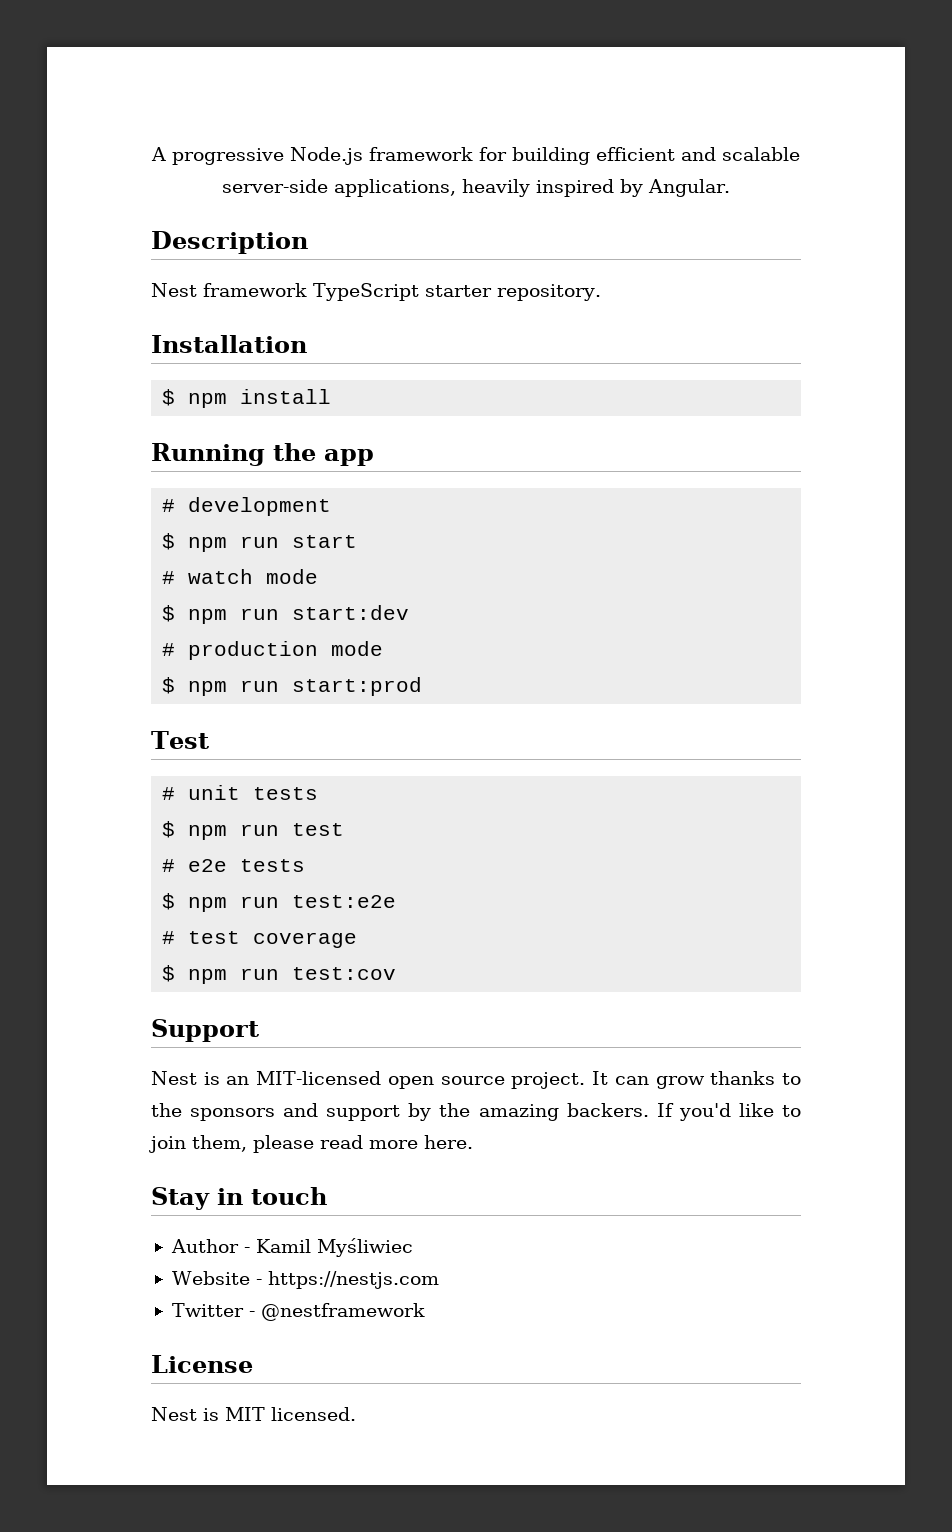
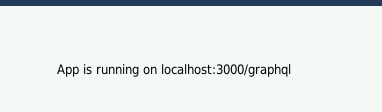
- A progressive Node.js framework for building efficient and scalable server-side applications, heavily inspired by Angular.
- Description
- Nest framework TypeScript starter repository.
- Installation
- $ npm install
- Running the app
- # development
- $ npm run start
- # watch mode
- $ npm run start:dev
- # production mode
- $ npm run start:prod
- Test
- # unit tests
- $ npm run test
- # e2e tests
- $ npm run test:e2e
- # test coverage
- $ npm run test:cov
- Support
- Nest is an MIT-licensed open source project. It can grow thanks to the sponsors and support by the amazing backers. If you'd like to join them, please read more here.
- Stay in touch
- Author - Kamil Myśliwiec
- Website - https://nestjs.com
- Twitter - @nestframework
- License
- Nest is MIT licensed.
+ App is running on localhost:3000/graphql

